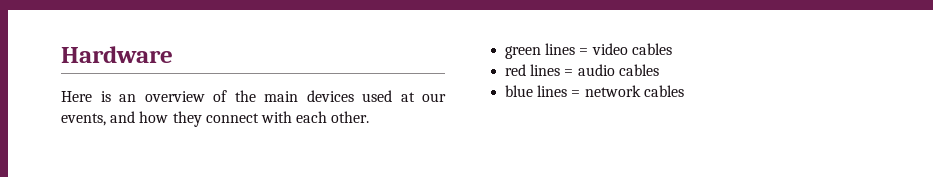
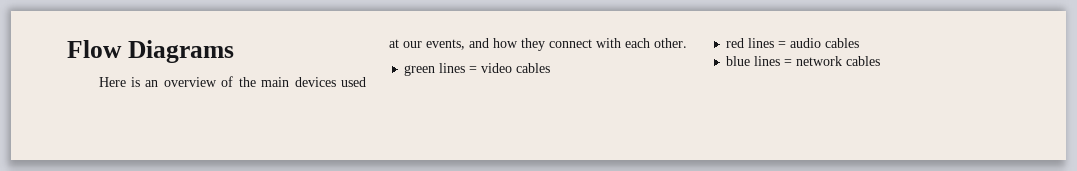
- Hardware
+ Flow Diagrams

